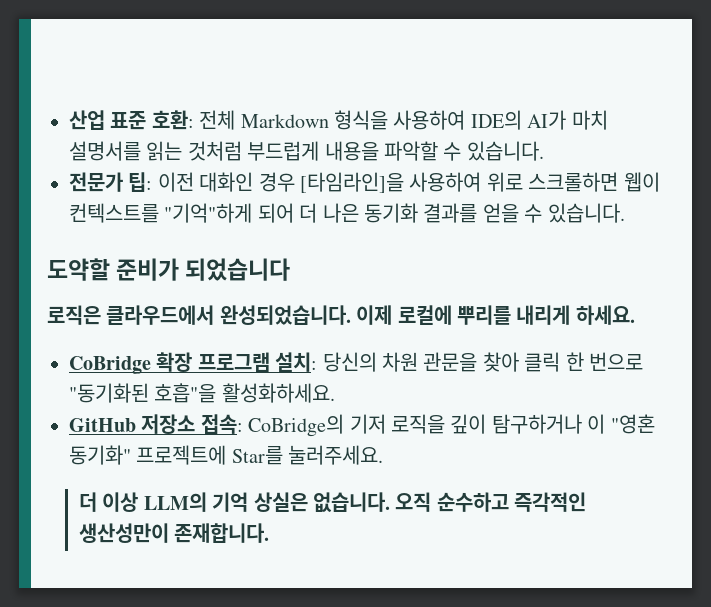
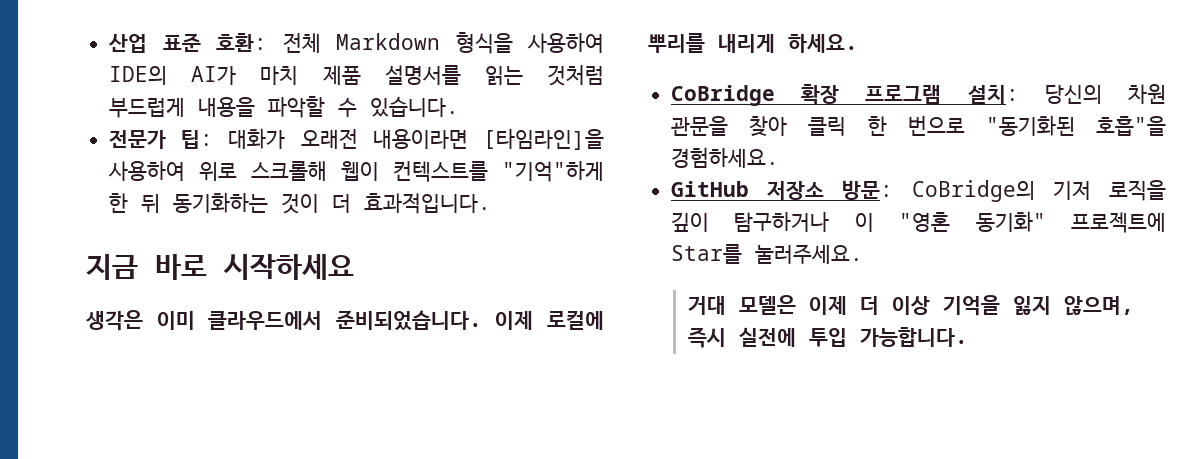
- 산업 표준 호환: 전체 Markdown 형식을 사용하여 IDE의 AI가 마치 설명서를 읽는 것처럼 부드럽게 내용을 파악할 수 있습니다.
+ 산업 표준 호환: 전체 Markdown 형식을 사용하여 IDE의 AI가 마치 제품 설명서를 읽는 것처럼 부드럽게 내용을 파악할 수 있습니다.
- 전문가 팁: 이전 대화인 경우 [타임라인]을 사용하여 위로 스크롤하면 웹이 컨텍스트를 "기억"하게 되어 더 나은 동기화 결과를 얻을 수 있습니다.
- 도약할 준비가 되었습니다
- 로직은 클라우드에서 완성되었습니다.
+ 전문가 팁: 대화가 오래전 내용이라면 [타임라인]을 사용하여 위로 스크롤해 웹이 컨텍스트를 "기억"하게 한 뒤 동기화하는 것이 더 효과적입니다.
+ 지금 바로 시작하세요
+ 생각은 이미 클라우드에서 준비되었습니다.
- CoBridge 확장 프로그램 설치: 당신의 차원 관문을 찾아 클릭 한 번으로 "동기화된 호흡"을 활성화하세요.
+ CoBridge 확장 프로그램 설치: 당신의 차원 관문을 찾아 클릭 한 번으로 "동기화된 호흡"을 경험하세요.
- GitHub 저장소 접속: CoBridge의 기저 로직을 깊이 탐구하거나 이 "영혼 동기화" 프로젝트에 Star를 눌러주세요.
+ GitHub 저장소 방문: CoBridge의 기저 로직을 깊이 탐구하거나 이 "영혼 동기화" 프로젝트에 Star를 눌러주세요.
- 더 이상 LLM의 기억 상실은 없습니다. 오직 순수하고 즉각적인 생산성만이 존재합니다.
+ 거대 모델은 이제 더 이상 기억을 잃지 않으며, 즉시 실전에 투입 가능합니다.

